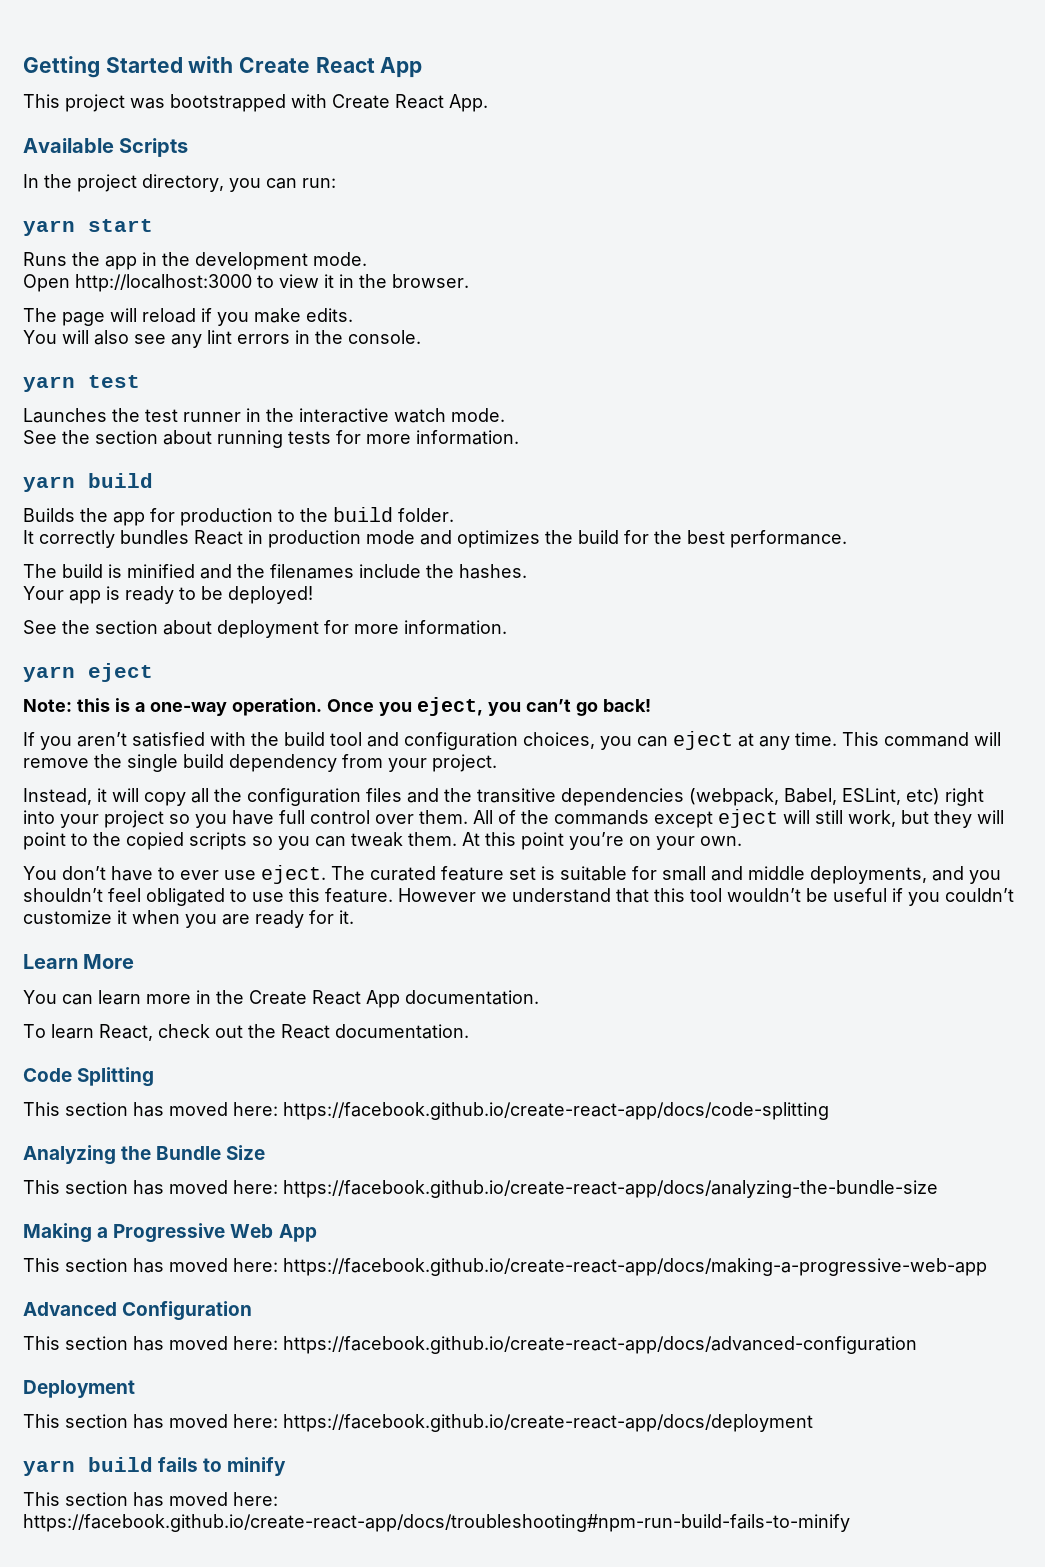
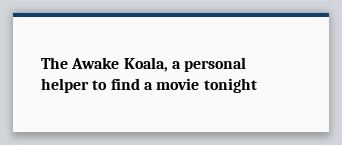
- Getting Started with Create React App
- This project was bootstrapped with Create React App.
- Available Scripts
- In the project directory, you can run:
- yarn start
- Runs the app in the development mode.
- Open http://localhost:3000 to view it in the browser.
- The page will reload if you make edits.
- You will also see any lint errors in the console.
- yarn test
- Launches the test runner in the interactive watch mode.
- See the section about running tests for more information.
- yarn build
- Builds the app for production to the build folder.
- It correctly bundles React in production mode and optimizes the build for the best performance.
- The build is minified and the filenames include the hashes.
- Your app is ready to be deployed!
- See the section about deployment for more information.
- yarn eject
- Note: this is a one-way operation. Once you eject, you can’t go back!
- If you aren’t satisfied with the build tool and configuration choices, you can eject at any time. This command will remove the single build dependency from your project.
- Instead, it will copy all the configuration files and the transitive dependencies (webpack, Babel, ESLint, etc) right into your project so you have full control over them. All of the commands except eject will still work, but they will point to the copied scripts so you can tweak them. At this point you’re on your own.
- You don’t have to ever use eject. The curated feature set is suitable for small and middle deployments, and you shouldn’t feel obligated to use this feature. However we understand that this tool wouldn’t be useful if you couldn’t customize it when you are ready for it.
- Learn More
- You can learn more in the Create React App documentation.
- To learn React, check out the React documentation.
- Code Splitting
- This section has moved here: https://facebook.github.io/create-react-app/docs/code-splitting
- Analyzing the Bundle Size
- This section has moved here: https://facebook.github.io/create-react-app/docs/analyzing-the-bundle-size
- Making a Progressive Web App
- This section has moved here: https://facebook.github.io/create-react-app/docs/making-a-progressive-web-app
- Advanced Configuration
- This section has moved here: https://facebook.github.io/create-react-app/docs/advanced-configuration
- Deployment
- This section has moved here: https://facebook.github.io/create-react-app/docs/deployment
- yarn build fails to minify
- This section has moved here: https://facebook.github.io/create-react-app/docs/troubleshooting#npm-run-build-fails-to-minify
+ The Awake Koala, a personal helper to find a movie tonight

